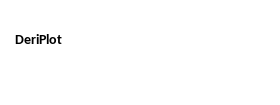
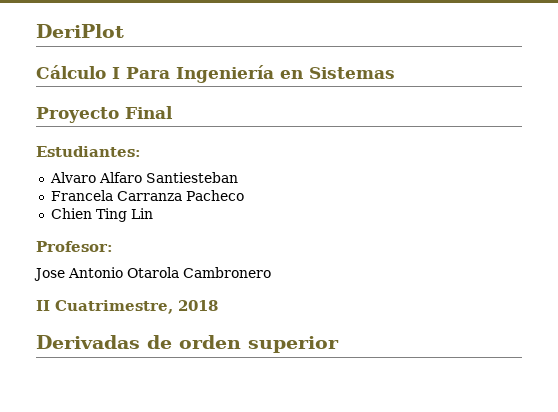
+ Cálculo I Para Ingeniería en Sistemas
+ Proyecto Final
+ Estudiantes:
+ Alvaro Alfaro Santiesteban
+ Francela Carranza Pacheco
+ Chien Ting Lin
+ Profesor:
+ Jose Antonio Otarola Cambronero
+ II Cuatrimestre, 2018
+ Derivadas de orden superior

